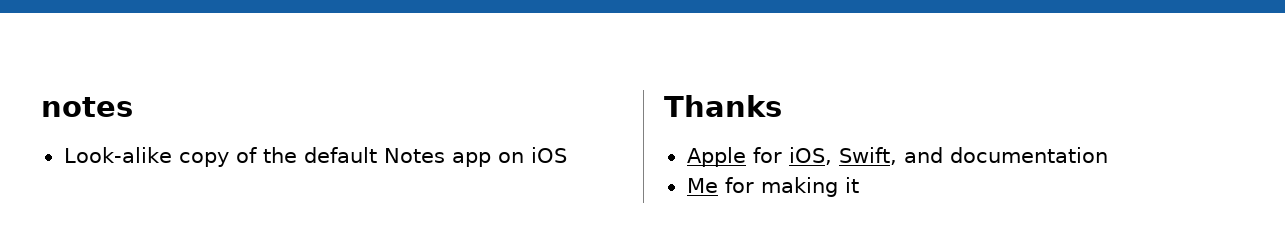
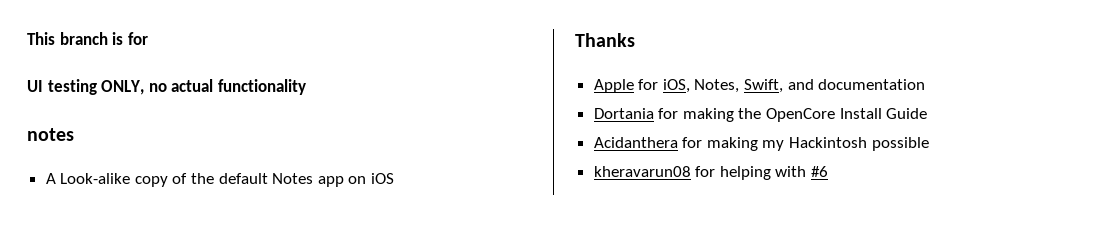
+ This branch is for
+ UI testing ONLY, no actual functionality
- Look-alike copy of the default Notes app on iOS
+ A Look-alike copy of the default Notes app on iOS
- Apple for iOS, Swift, and documentation
+ Apple for iOS, Notes, Swift, and documentation
- Me for making it
+ Dortania for making the OpenCore Install Guide
+ Acidanthera for making my Hackintosh possible
+ kheravarun08 for helping with #6

